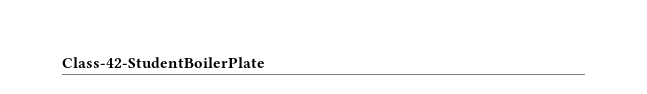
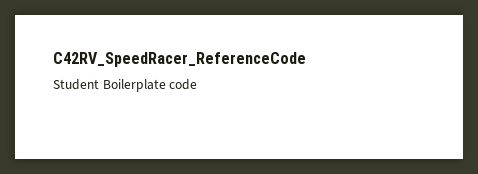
- Class-42-StudentBoilerPlate
+ C42RV_SpeedRacer_ReferenceCode
+ Student Boilerplate code

